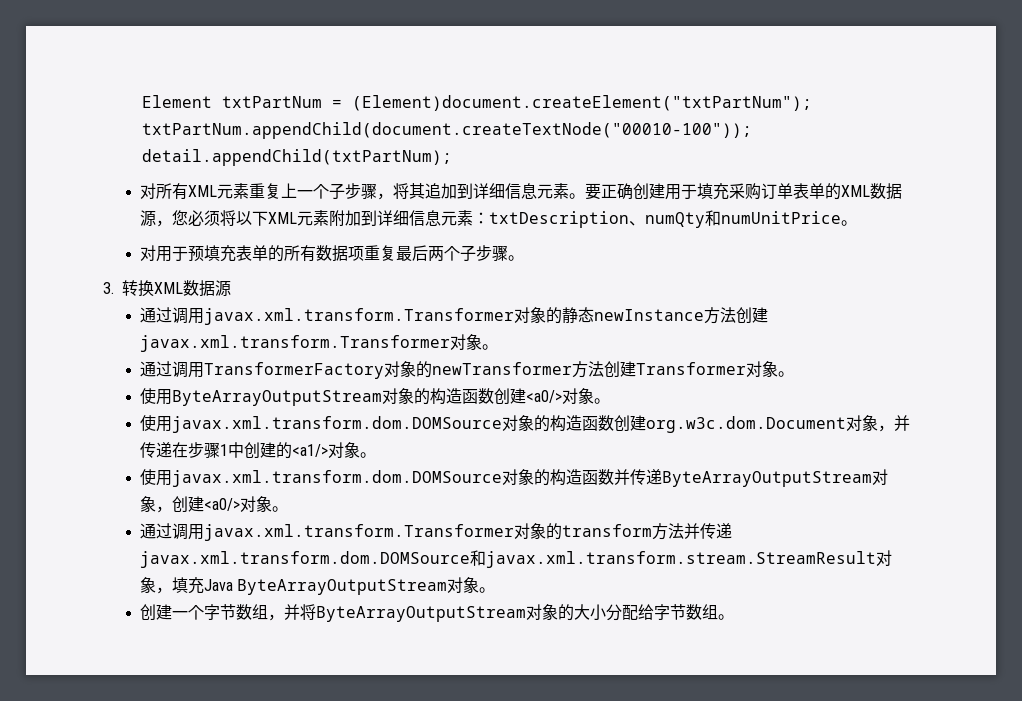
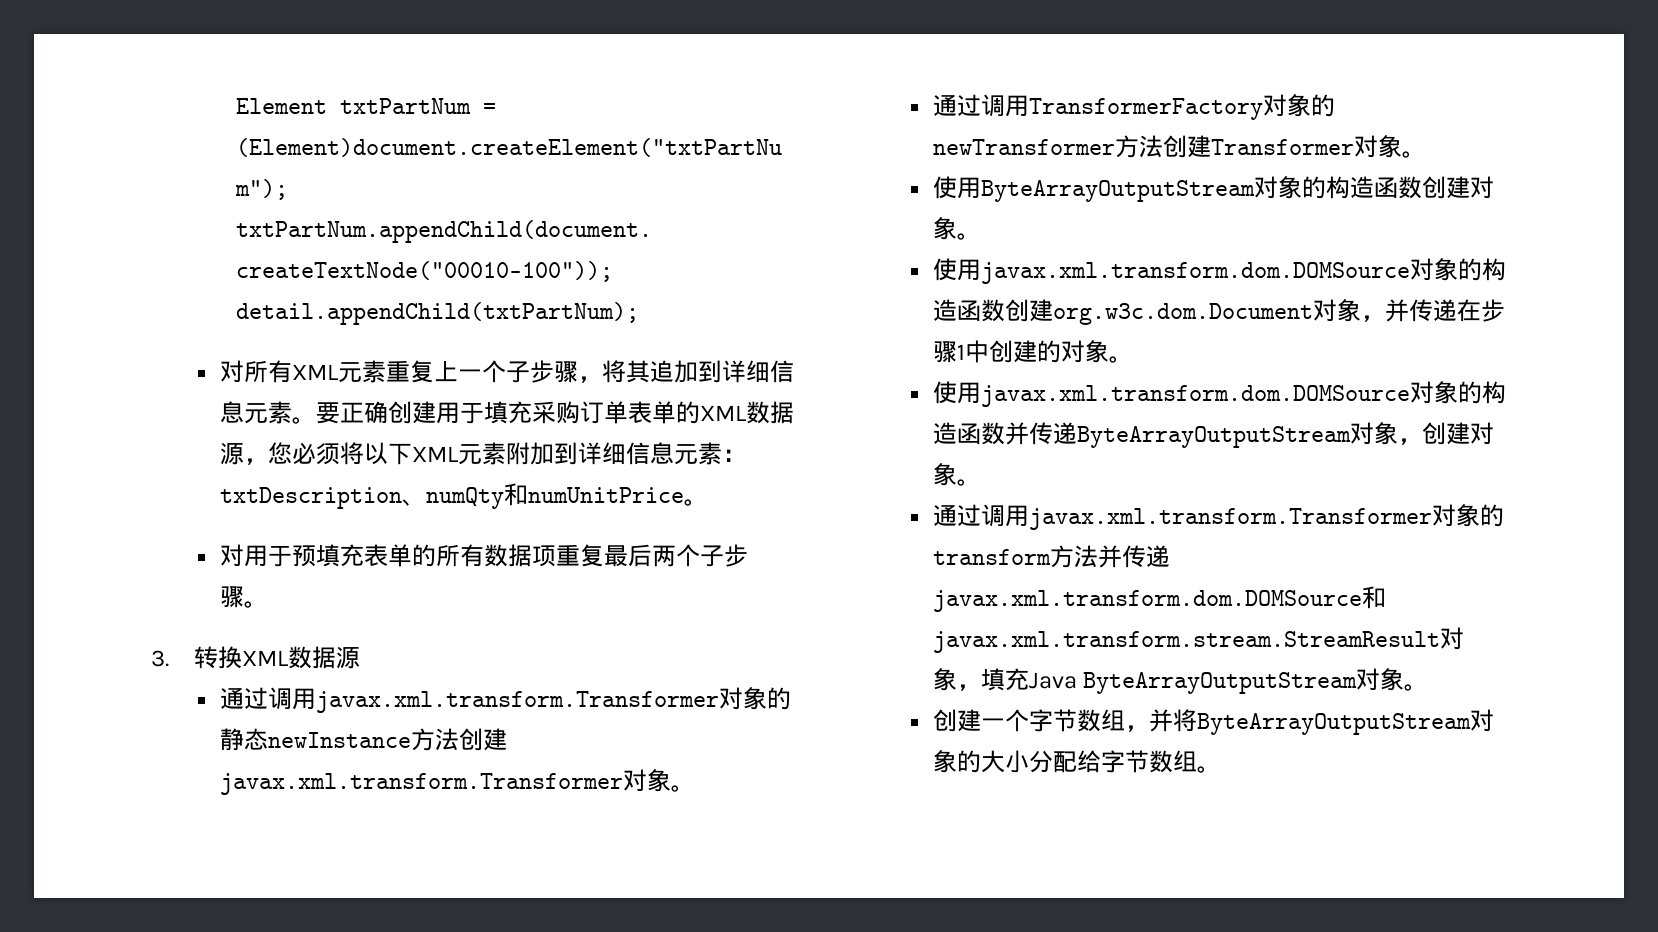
- 使用ByteArrayOutputStream对象的构造函数创建<a0/>对象。
+ 使用ByteArrayOutputStream对象的构造函数创建对象。
- 使用javax.xml.transform.dom.DOMSource对象的构造函数创建org.w3c.dom.Document对象，并传递在步骤1中创建的<a1/>对象。
+ 使用javax.xml.transform.dom.DOMSource对象的构造函数创建org.w3c.dom.Document对象，并传递在步骤1中创建的对象。
- 使用javax.xml.transform.dom.DOMSource对象的构造函数并传递ByteArrayOutputStream对象，创建<a0/>对象。
+ 使用javax.xml.transform.dom.DOMSource对象的构造函数并传递ByteArrayOutputStream对象，创建对象。

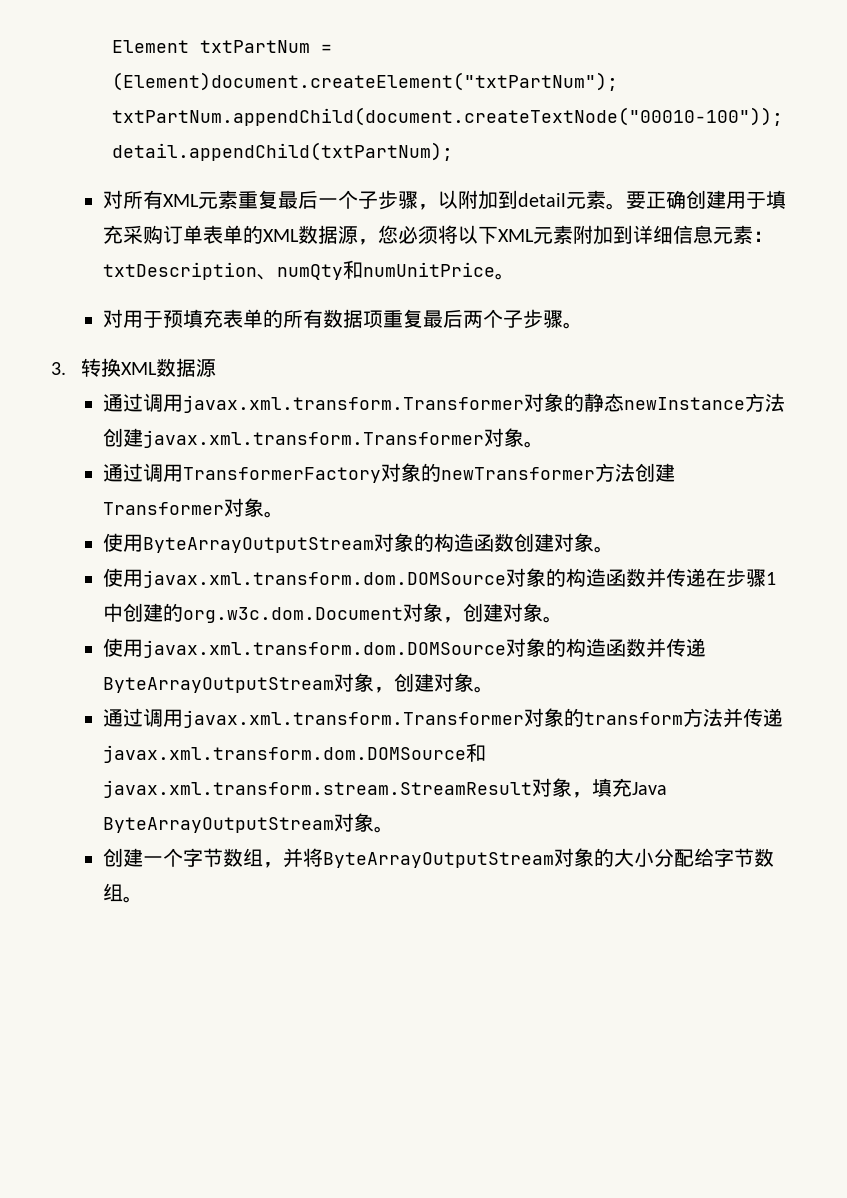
- 对所有XML元素重复上一个子步骤，将其追加到详细信息元素。
+ 对所有XML元素重复最后一个子步骤，以附加到detail元素。
- 使用javax.xml.transform.dom.DOMSource对象的构造函数创建org.w3c.dom.Document对象，并传递在步骤1中创建的对象。
+ 使用javax.xml.transform.dom.DOMSource对象的构造函数并传递在步骤1中创建的org.w3c.dom.Document对象，创建对象。

